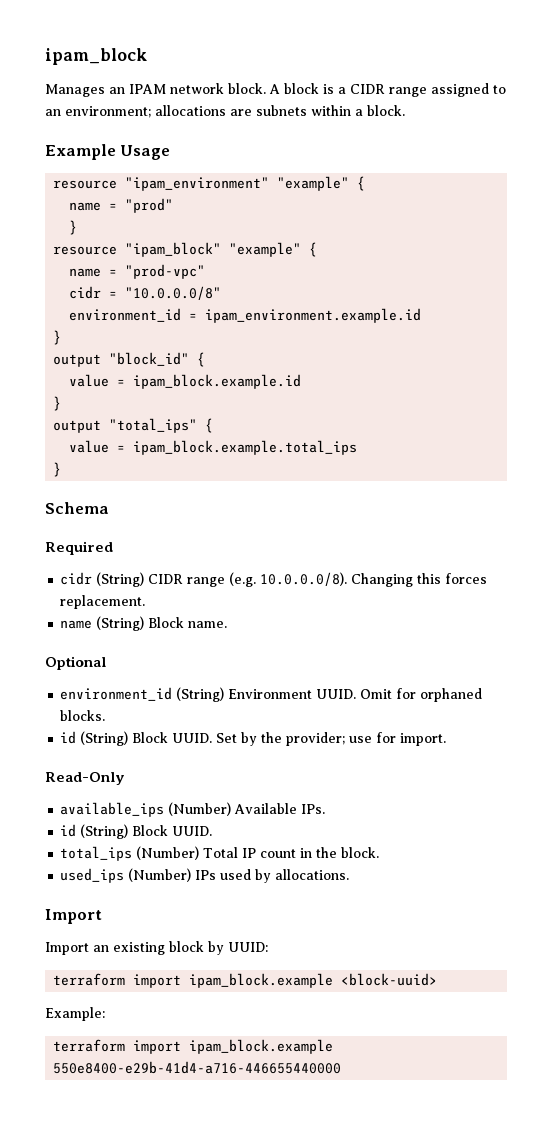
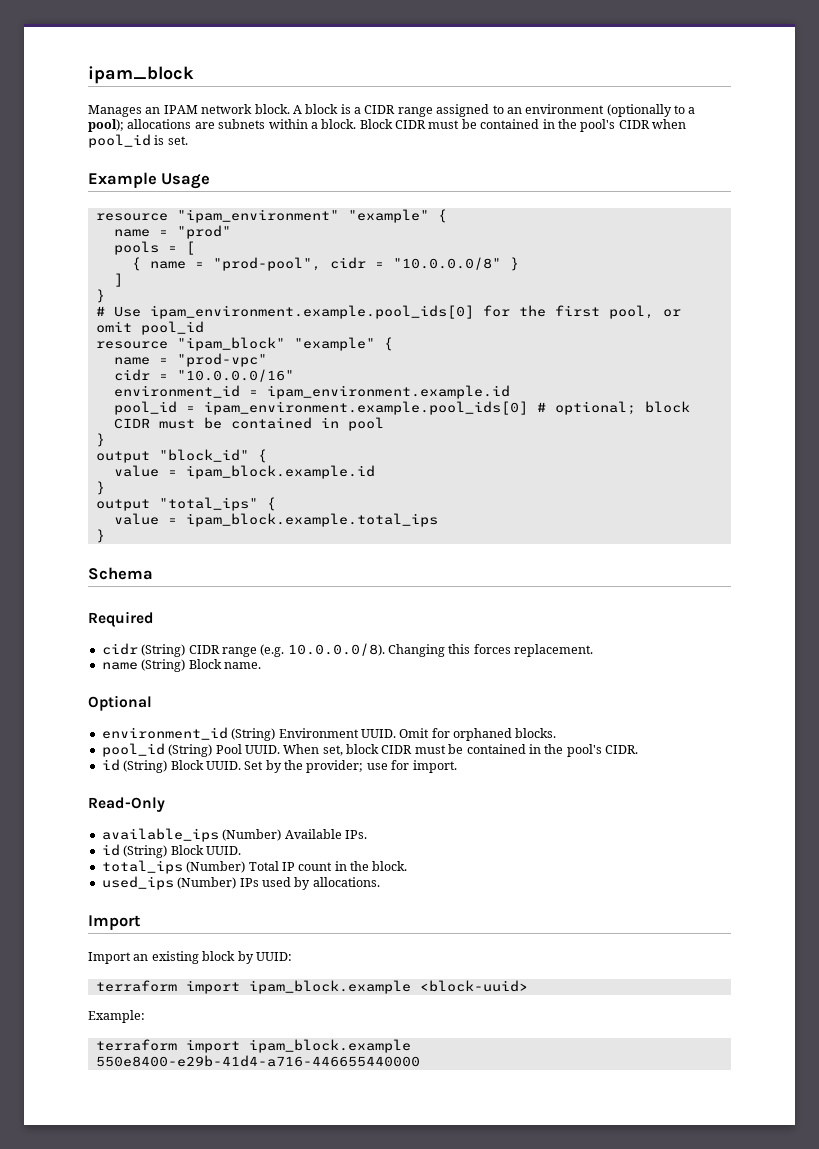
- A block is a CIDR range assigned to an environment; allocations are subnets within a block.
+ A block is a CIDR range assigned to an environment (optionally to a pool); allocations are subnets within a block. Block CIDR must be contained in the pool's CIDR when pool_id is set.
  name = "prod"
+ pools = [
+ { name = "prod-pool", cidr = "10.0.0.0/8" }
+ ]
  }
+ # Use ipam_environment.example.pool_ids[0] for the first pool, or omit pool_id
- cidr = "10.0.0.0/8"
+ cidr = "10.0.0.0/16"
+ pool_id = ipam_environment.example.pool_ids[0] # optional; block CIDR must be contained in pool
+ pool_id (String) Pool UUID. When set, block CIDR must be contained in the pool's CIDR.

